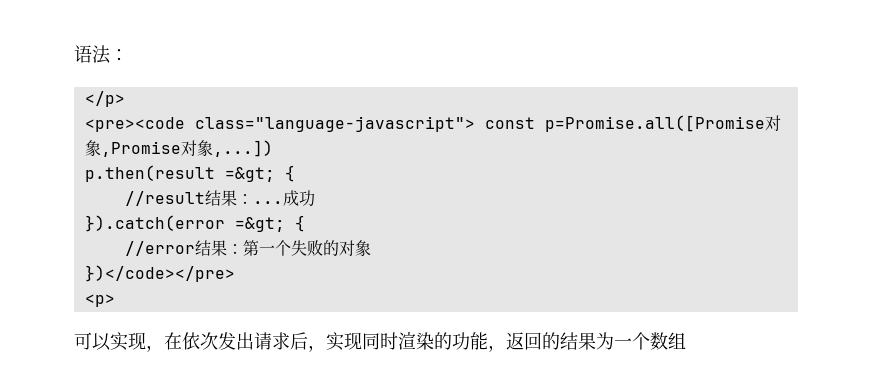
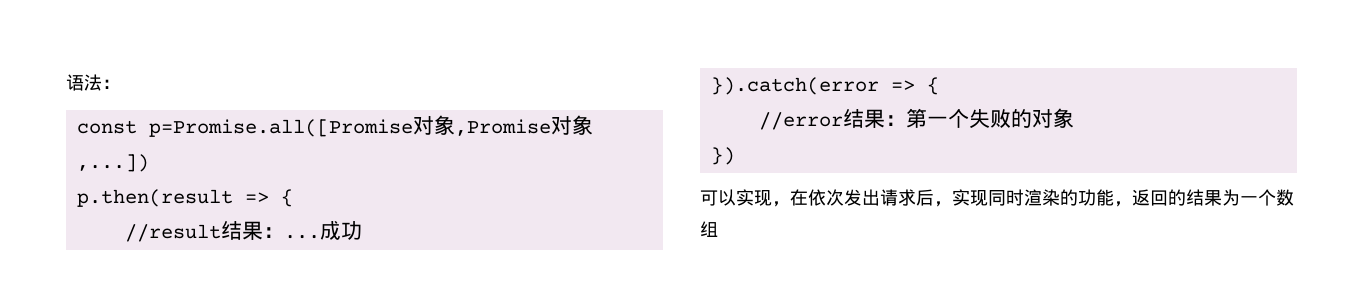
- </p>
- <pre><code class="language-javascript"> const p=Promise.all([Promise对象,Promise对象,...])
+ const p=Promise.all([Promise对象,Promise对象,...])
- p.then(result =&gt; {
+ p.then(result => {
- }).catch(error =&gt; {
+ }).catch(error => {
- })</code></pre>
- <p>
+ })

